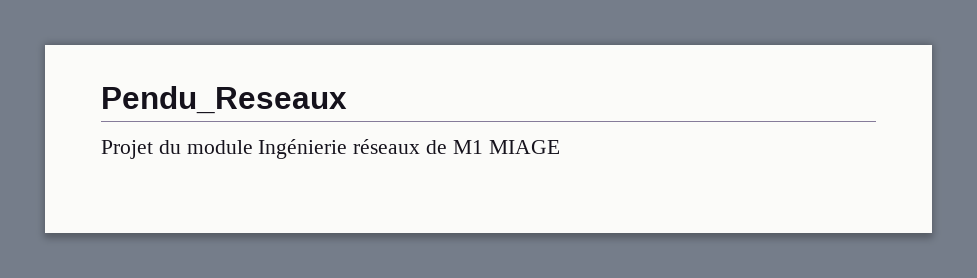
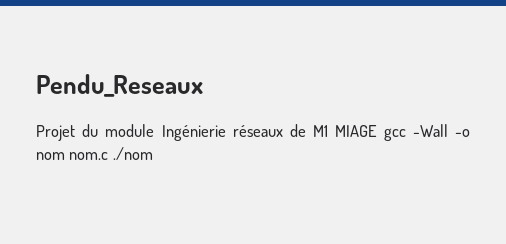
- Projet du module Ingénierie réseaux de M1 MIAGE
+ Projet du module Ingénierie réseaux de M1 MIAGE gcc -Wall -o nom nom.c ./nom

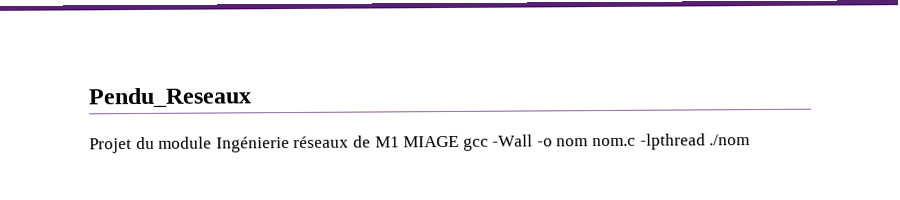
- Projet du module Ingénierie réseaux de M1 MIAGE gcc -Wall -o nom nom.c ./nom
+ Projet du module Ingénierie réseaux de M1 MIAGE gcc -Wall -o nom nom.c -lpthread ./nom

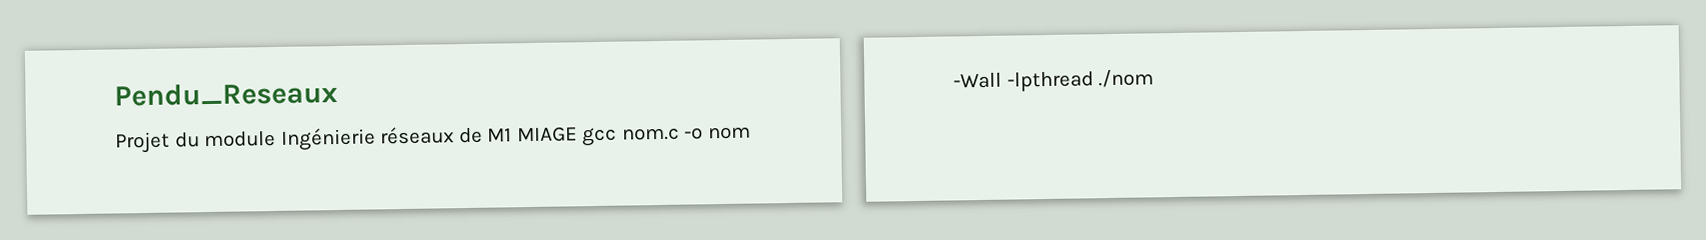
- Projet du module Ingénierie réseaux de M1 MIAGE gcc -Wall -o nom nom.c -lpthread ./nom
+ Projet du module Ingénierie réseaux de M1 MIAGE gcc nom.c -o nom -Wall -lpthread ./nom

